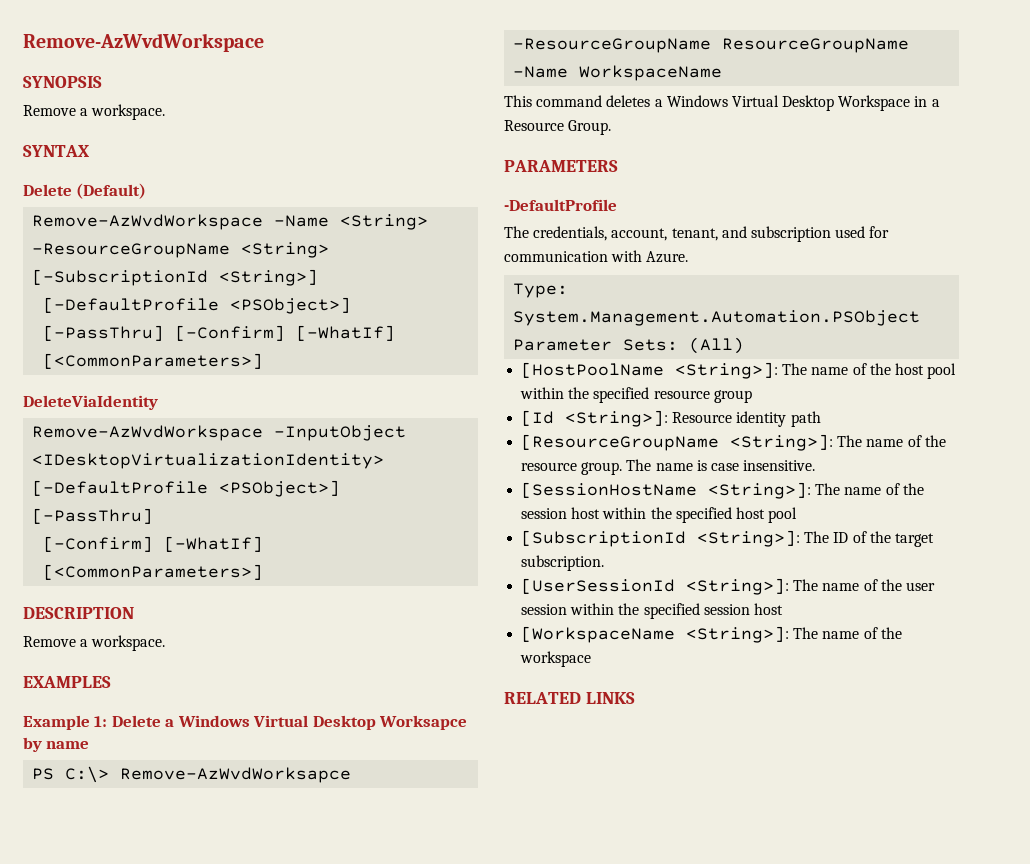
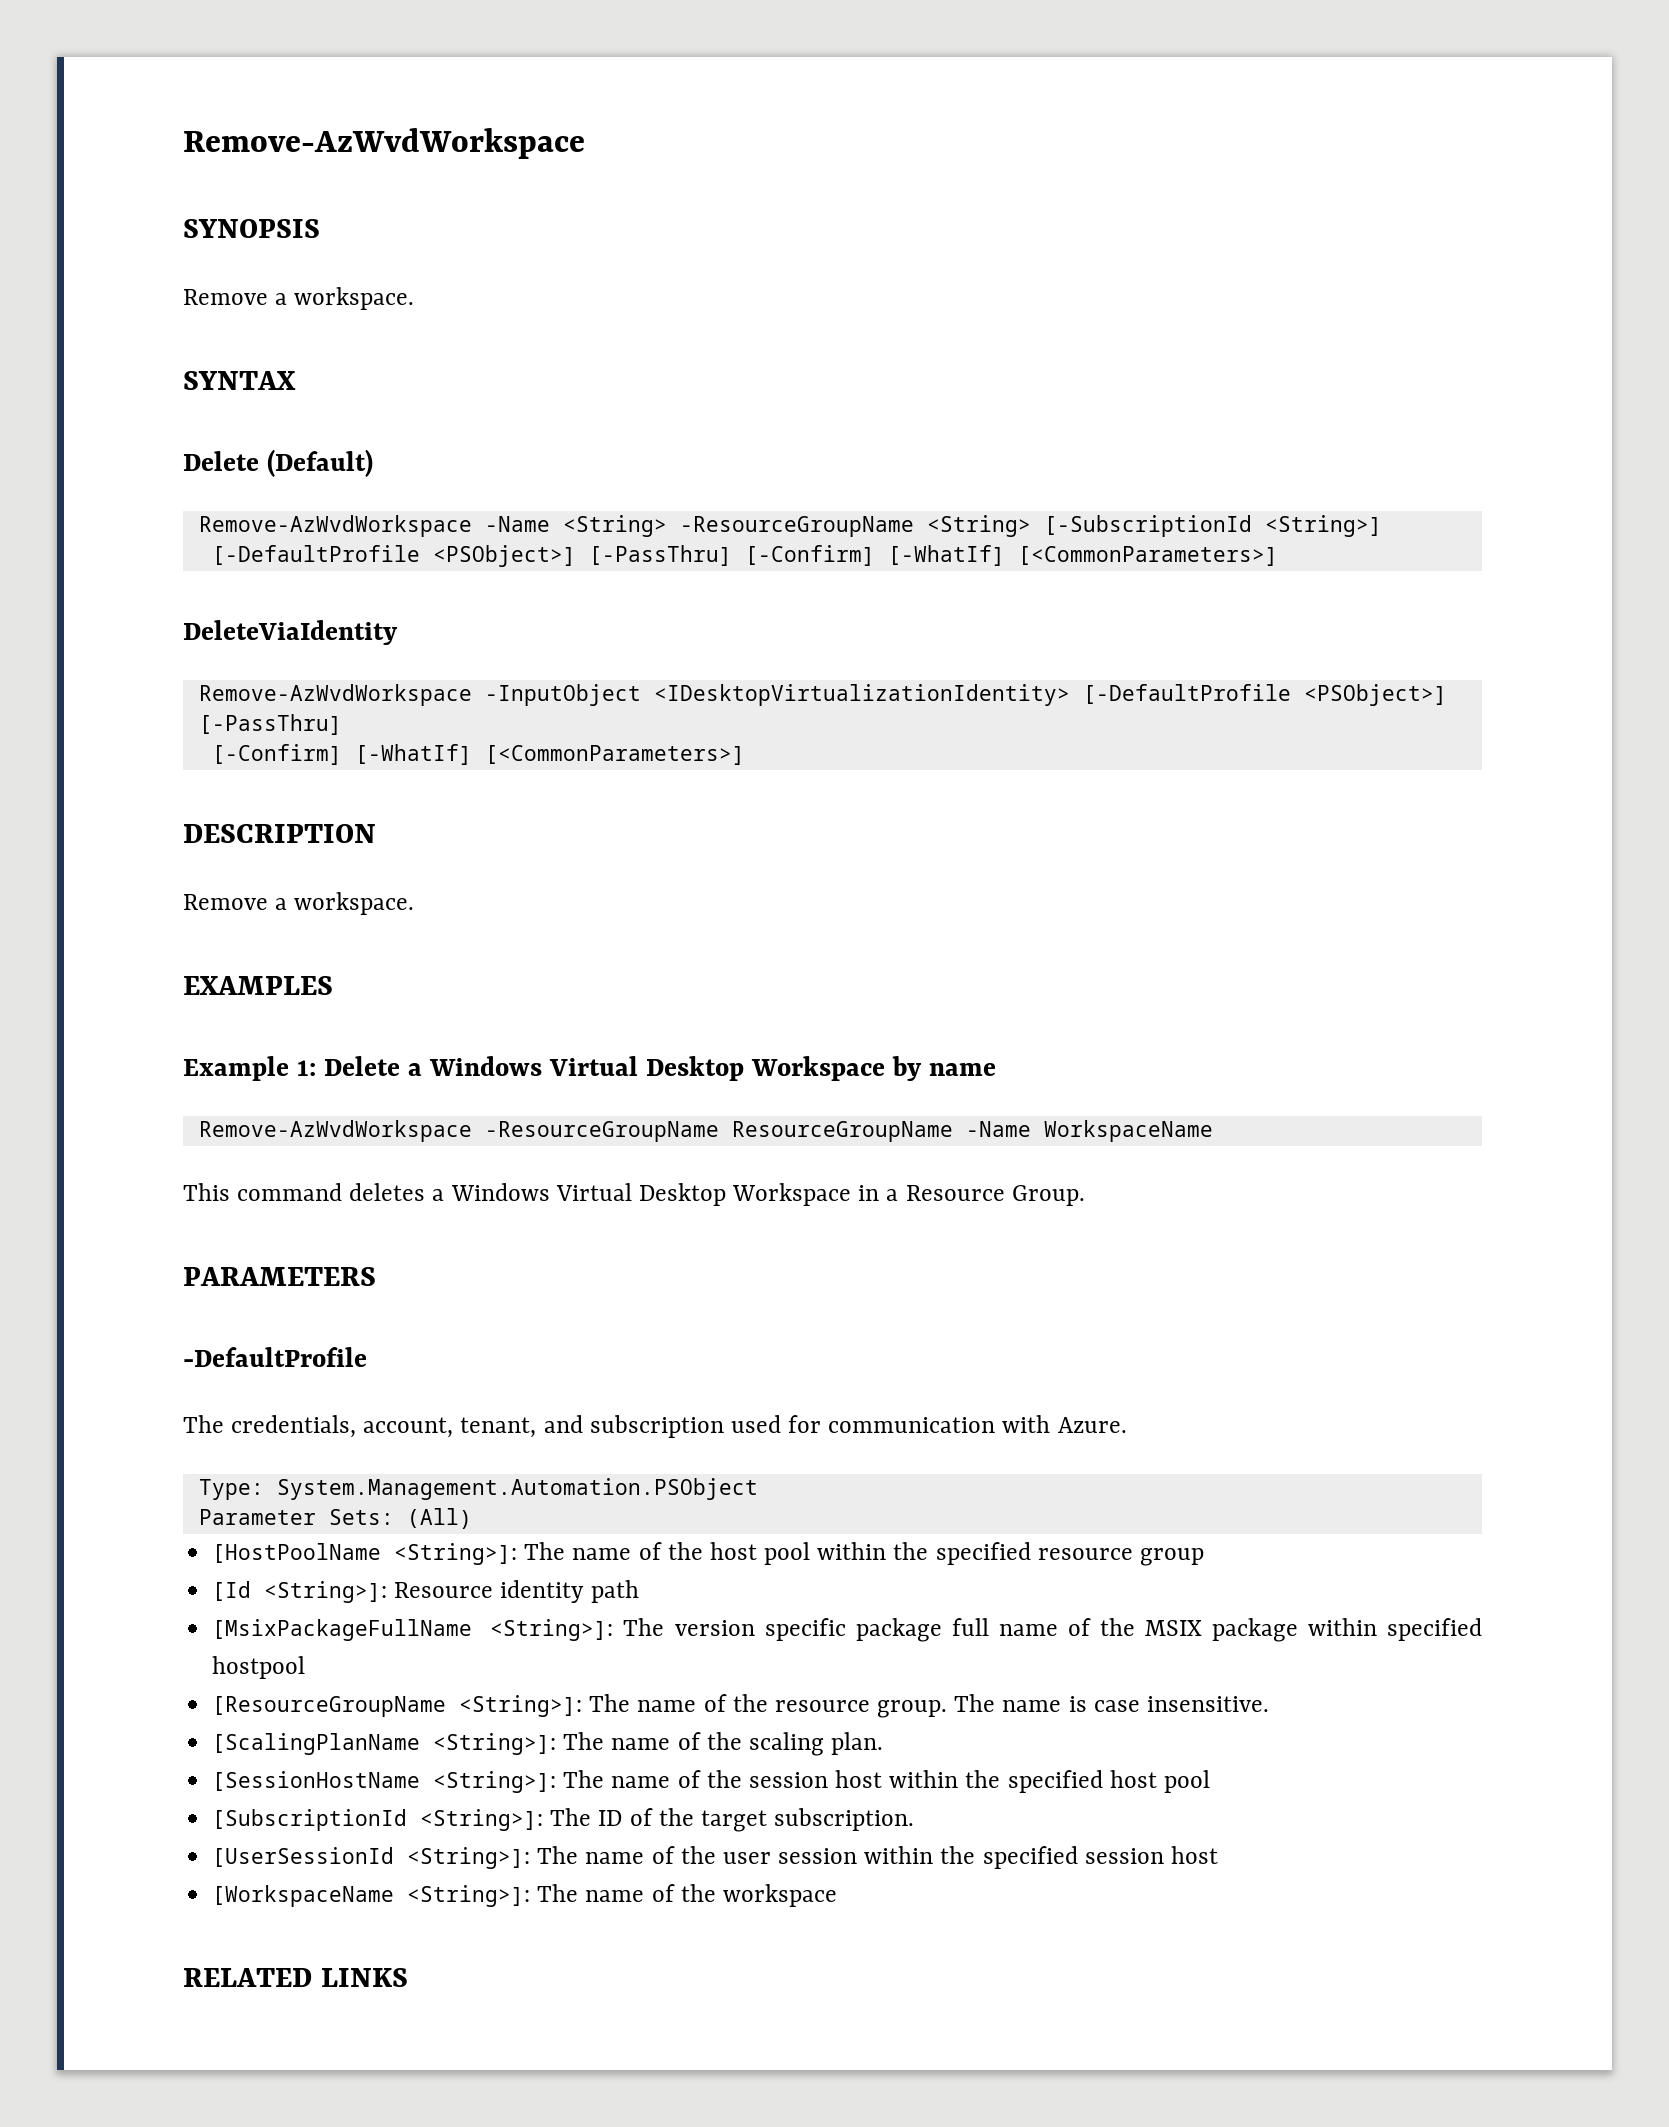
- Example 1: Delete a Windows Virtual Desktop Worksapce by name
+ Example 1: Delete a Windows Virtual Desktop Workspace by name
- PS C:\> Remove-AzWvdWorksapce -ResourceGroupName ResourceGroupName -Name WorkspaceName
+ Remove-AzWvdWorkspace -ResourceGroupName ResourceGroupName -Name WorkspaceName
+ [MsixPackageFullName <String>]: The version specific package full name of the MSIX package within specified hostpool
+ [ScalingPlanName <String>]: The name of the scaling plan.

